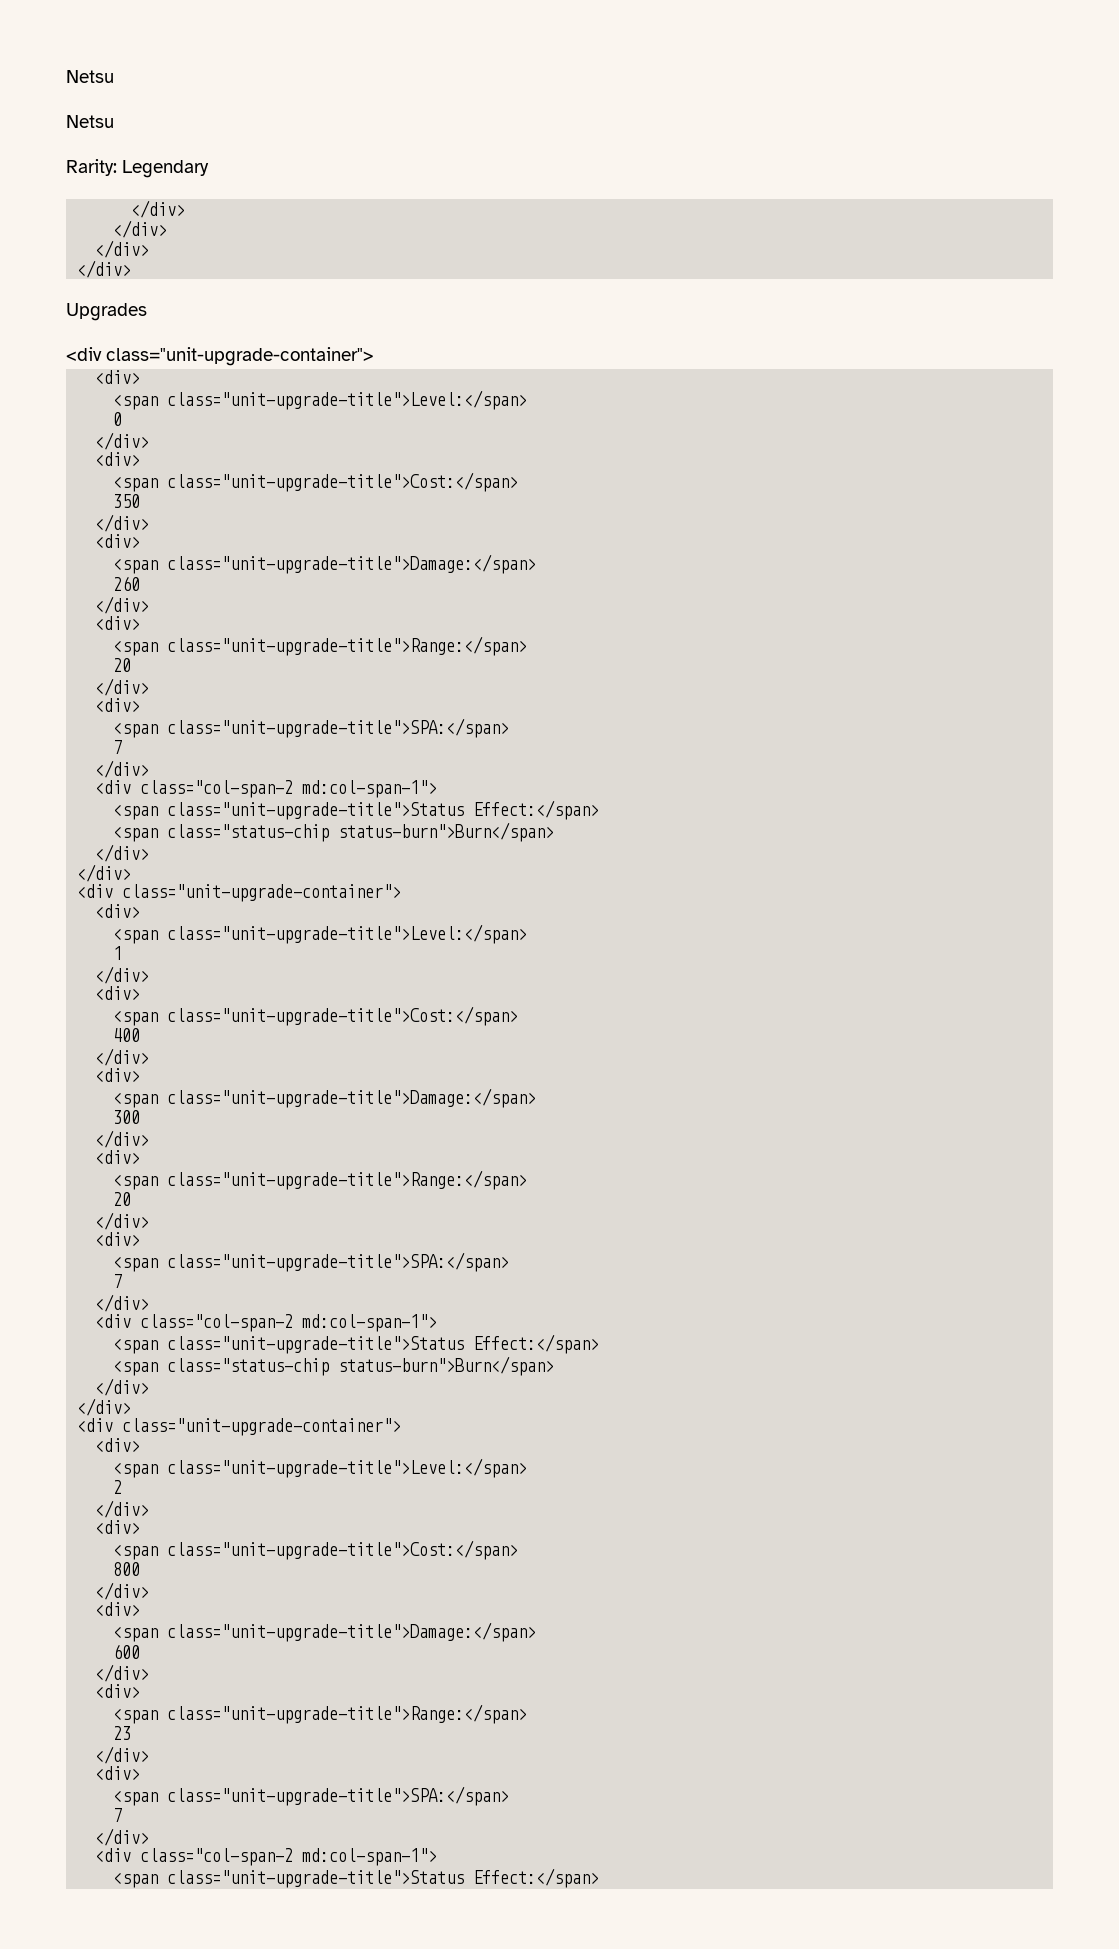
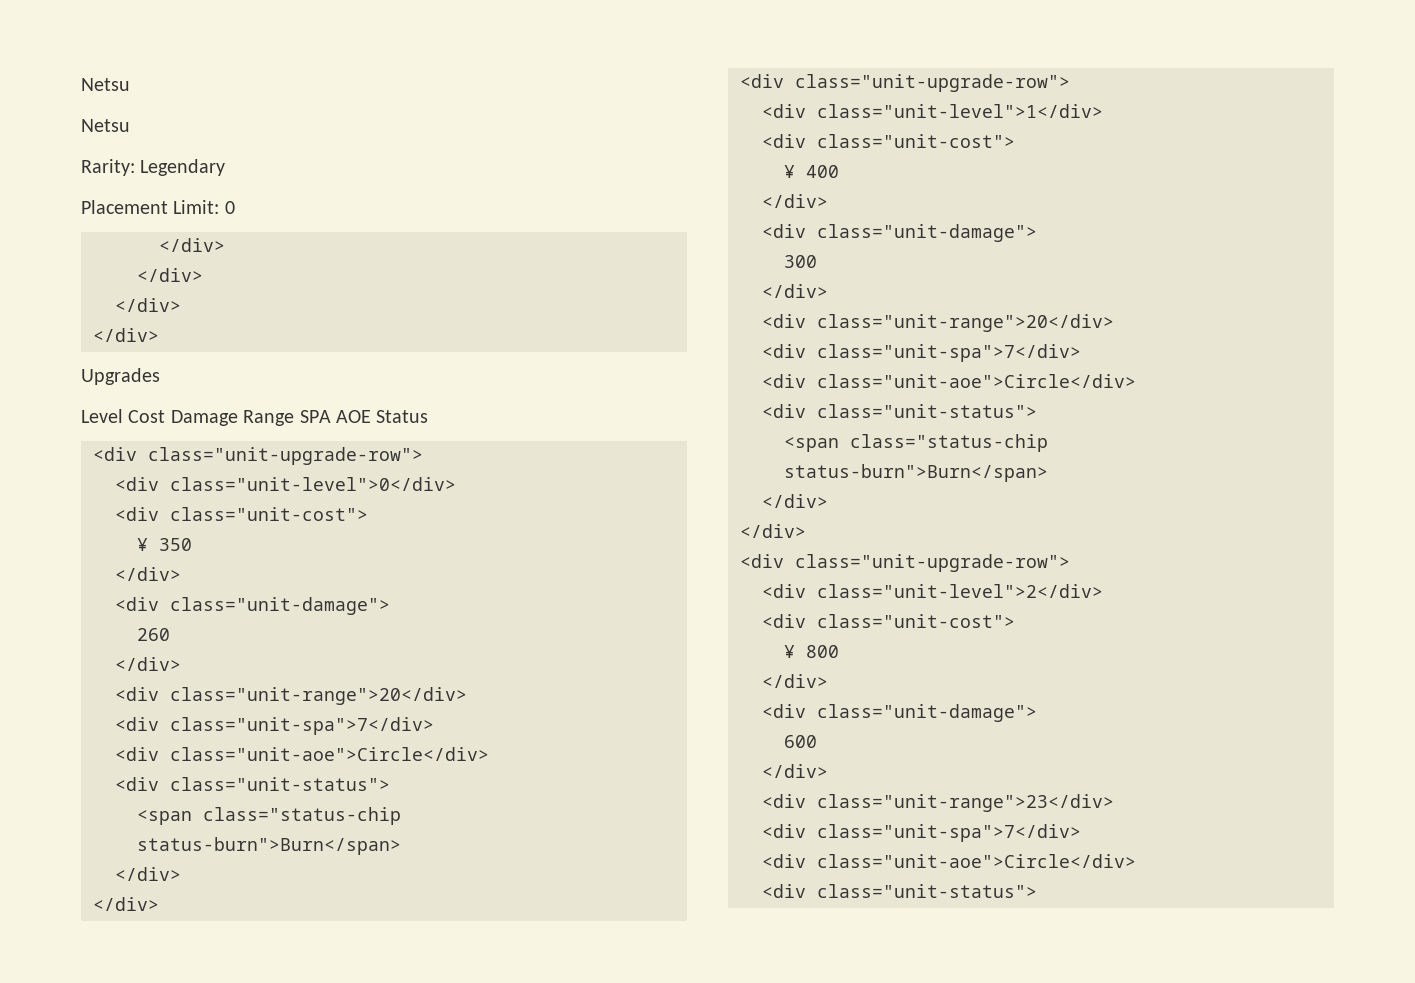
+ Placement Limit: 0
  Upgrades
- <div class="unit-upgrade-container">
- <div>
- <span class="unit-upgrade-title">Level:</span>
- 0
+ Level Cost Damage Range SPA AOE Status
+ <div class="unit-upgrade-row">
+ <div class="unit-level">0</div>
+ <div class="unit-cost">
+ ¥ 350
  </div>
- <div>
- <span class="unit-upgrade-title">Cost:</span>
- 350
- </div>
- <div>
- <span class="unit-upgrade-title">Damage:</span>
+ <div class="unit-damage">
  260
  </div>
- <div>
- <span class="unit-upgrade-title">Range:</span>
- 20
- </div>
- <div>
- <span class="unit-upgrade-title">SPA:</span>
- 7
- </div>
- <div class="col-span-2 md:col-span-1">
- <span class="unit-upgrade-title">Status Effect:</span>
+ <div class="unit-range">20</div>
+ <div class="unit-spa">7</div>
+ <div class="unit-aoe">Circle</div>
+ <div class="unit-status">
  <span class="status-chip status-burn">Burn</span>
  </div>
  </div>
- <div class="unit-upgrade-container">
- <div>
- <span class="unit-upgrade-title">Level:</span>
- 1
+ <div class="unit-upgrade-row">
+ <div class="unit-level">1</div>
+ <div class="unit-cost">
+ ¥ 400
  </div>
- <div>
- <span class="unit-upgrade-title">Cost:</span>
- 400
- </div>
- <div>
- <span class="unit-upgrade-title">Damage:</span>
+ <div class="unit-damage">
  300
  </div>
- <div>
- <span class="unit-upgrade-title">Range:</span>
- 20
- </div>
- <div>
- <span class="unit-upgrade-title">SPA:</span>
- 7
- </div>
- <div class="col-span-2 md:col-span-1">
- <span class="unit-upgrade-title">Status Effect:</span>
+ <div class="unit-range">20</div>
+ <div class="unit-spa">7</div>
+ <div class="unit-aoe">Circle</div>
+ <div class="unit-status">
  <span class="status-chip status-burn">Burn</span>
  </div>
  </div>
- <div class="unit-upgrade-container">
- <div>
- <span class="unit-upgrade-title">Level:</span>
- 2
+ <div class="unit-upgrade-row">
+ <div class="unit-level">2</div>
+ <div class="unit-cost">
+ ¥ 800
  </div>
- <div>
- <span class="unit-upgrade-title">Cost:</span>
- 800
- </div>
- <div>
- <span class="unit-upgrade-title">Damage:</span>
+ <div class="unit-damage">
  600
  </div>
- <div>
- <span class="unit-upgrade-title">Range:</span>
- 23
- </div>
- <div>
- <span class="unit-upgrade-title">SPA:</span>
- 7
- </div>
- <div class="col-span-2 md:col-span-1">
- <span class="unit-upgrade-title">Status Effect:</span>
+ <div class="unit-range">23</div>
+ <div class="unit-spa">7</div>
+ <div class="unit-aoe">Circle</div>
+ <div class="unit-status">

